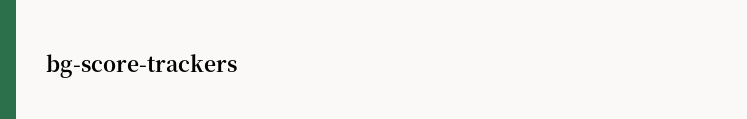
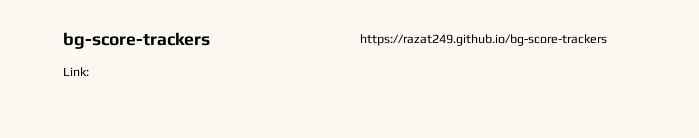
+ Link: https://razat249.github.io/bg-score-trackers

